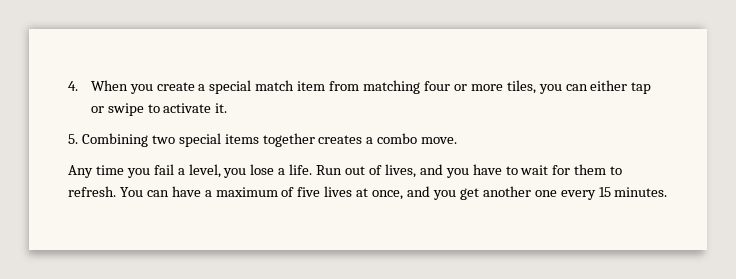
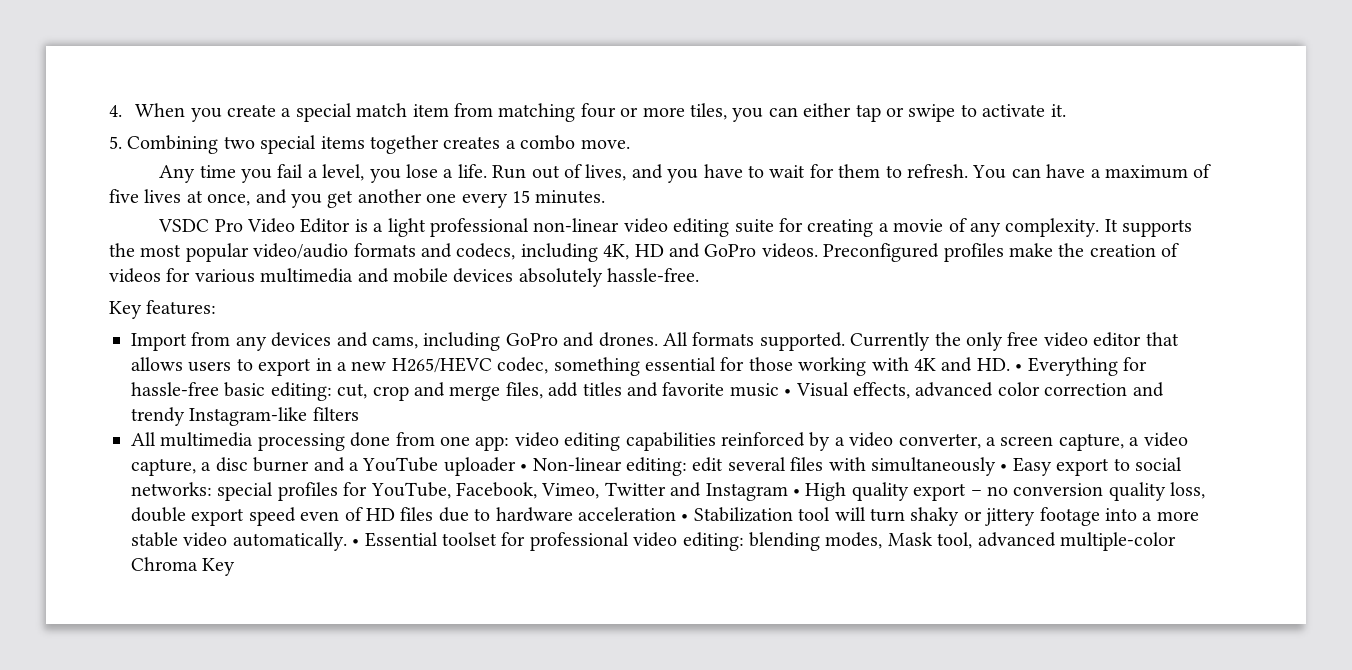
+ VSDC Pro Video Editor is a light professional non-linear video editing suite for creating a movie of any complexity. It supports the most popular video/audio formats and codecs, including 4K, HD and GoPro videos. Preconfigured profiles make the creation of videos for various multimedia and mobile devices absolutely hassle-free.
+ Key features:
+ Import from any devices and cams, including GoPro and drones. All formats supported. Сurrently the only free video editor that allows users to export in a new H265/HEVC codec, something essential for those working with 4K and HD. • Everything for hassle-free basic editing: cut, crop and merge files, add titles and favorite music • Visual effects, advanced color correction and trendy Instagram-like filters
+ All multimedia processing done from one app: video editing capabilities reinforced by a video converter, a screen capture, a video capture, a disc burner and a YouTube uploader • Non-linear editing: edit several files with simultaneously • Easy export to social networks: special profiles for YouTube, Facebook, Vimeo, Twitter and Instagram • High quality export – no conversion quality loss, double export speed even of HD files due to hardware acceleration • Stabilization tool will turn shaky or jittery footage into a more stable video automatically. • Essential toolset for professional video editing: blending modes, Mask tool, advanced multiple-color Chroma Key

